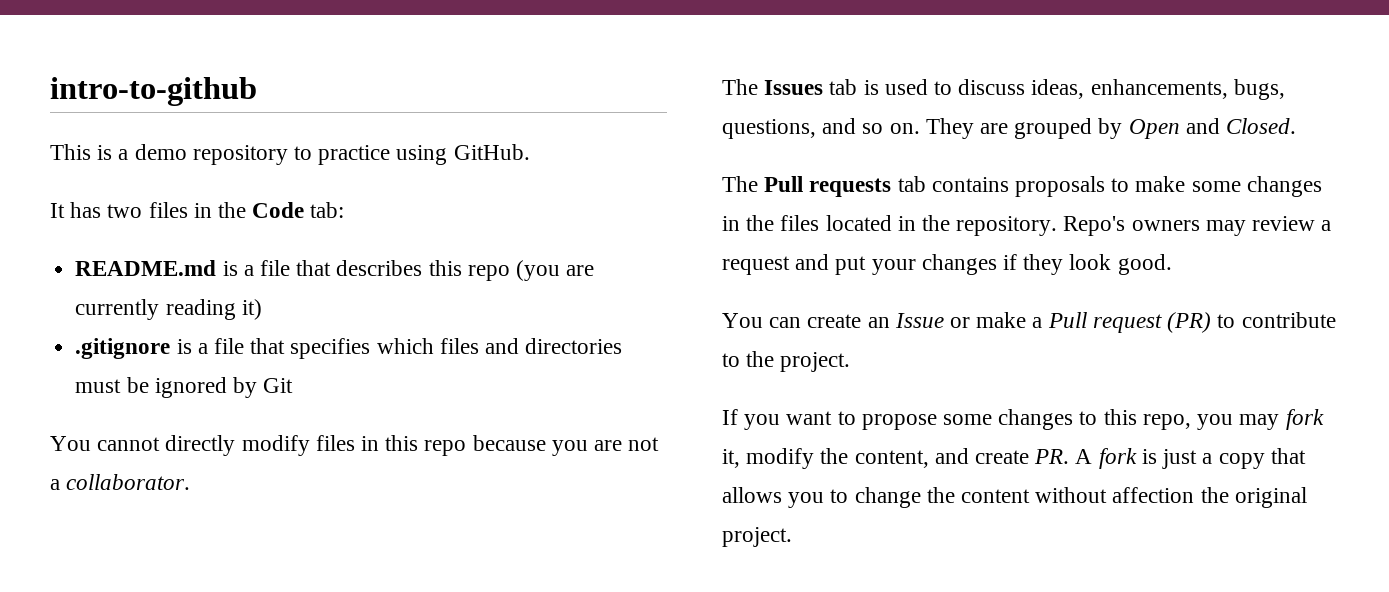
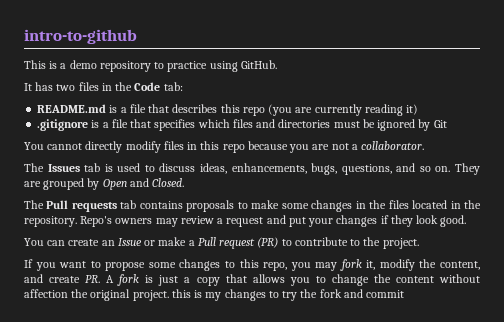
- If you want to propose some changes to this repo, you may fork it, modify the content, and create PR. A fork is just a copy that allows you to change the content without affection the original project.
+ If you want to propose some changes to this repo, you may fork it, modify the content, and create PR. A fork is just a copy that allows you to change the content without affection the original project. this is my changes to try the fork and commit

